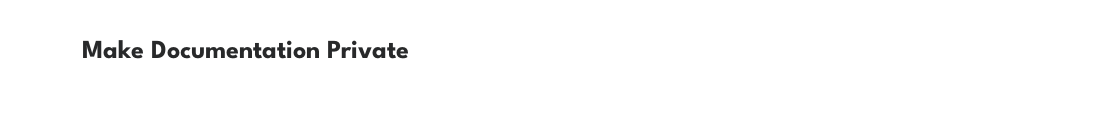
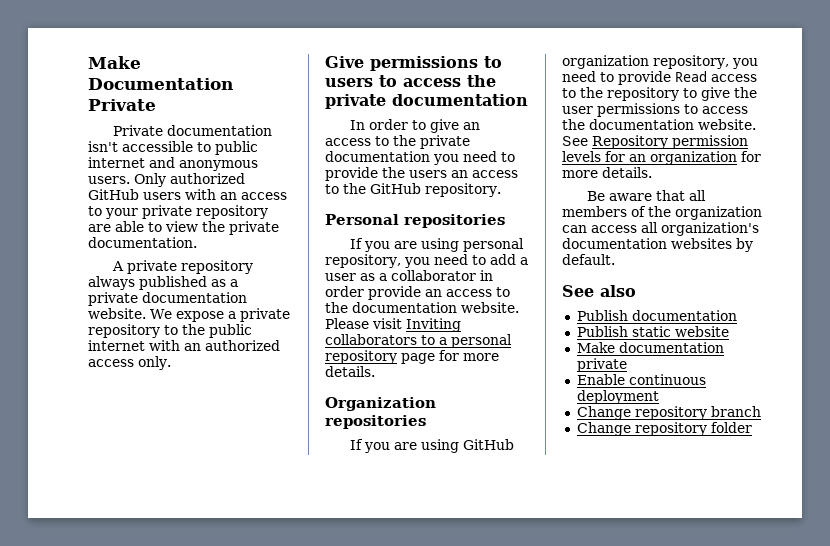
+ Private documentation isn't accessible to public internet and anonymous users. Only authorized GitHub users with an access to your private repository are able to view the private documentation.
+ A private repository always published as a private documentation website. We expose a private repository to the public internet with an authorized access only.
+ Give permissions to users to access the private documentation
+ In order to give an access to the private documentation you need to provide the users an access to the GitHub repository.
+ Personal repositories
+ If you are using personal repository, you need to add a user as a collaborator in order provide an access to the documentation website. Please visit Inviting collaborators to a personal repository page for more details.
+ Organization repositories
+ If you are using GitHub organization repository, you need to provide Read access to the repository to give the user permissions to access the documentation website. See Repository permission levels for an organization for more details.
+ Be aware that all members of the organization can access all organization's documentation websites by default.
+ See also
+ Publish documentation
+ Publish static website
+ Make documentation private
+ Enable continuous deployment
+ Change repository branch
+ Change repository folder

